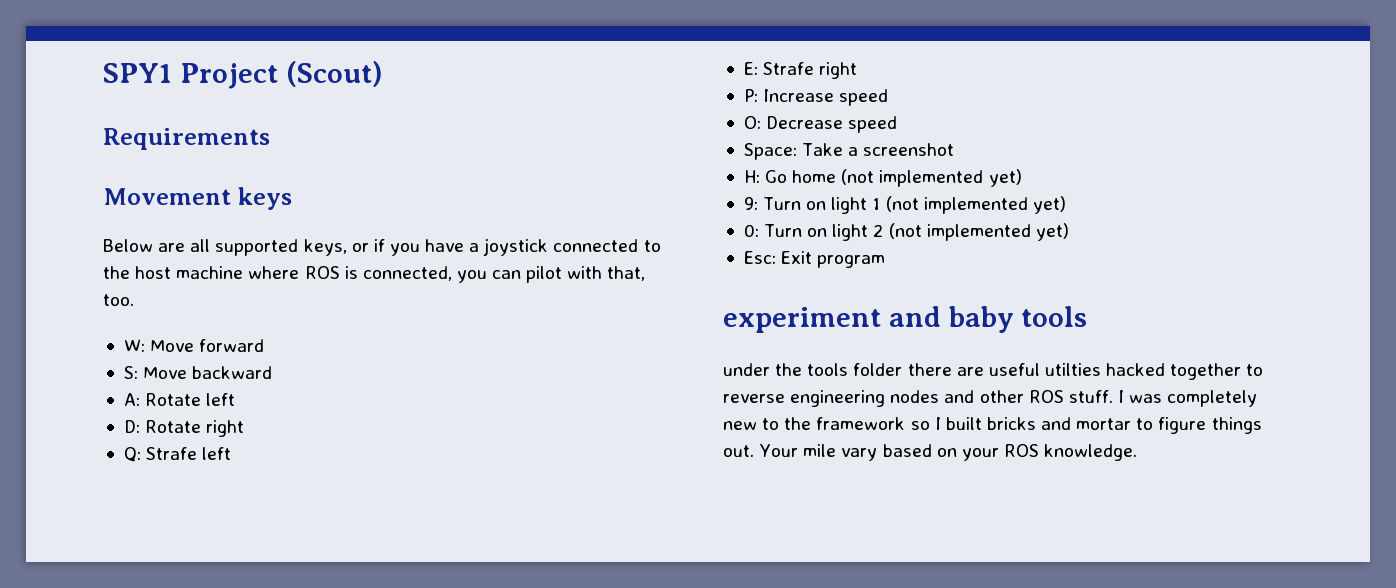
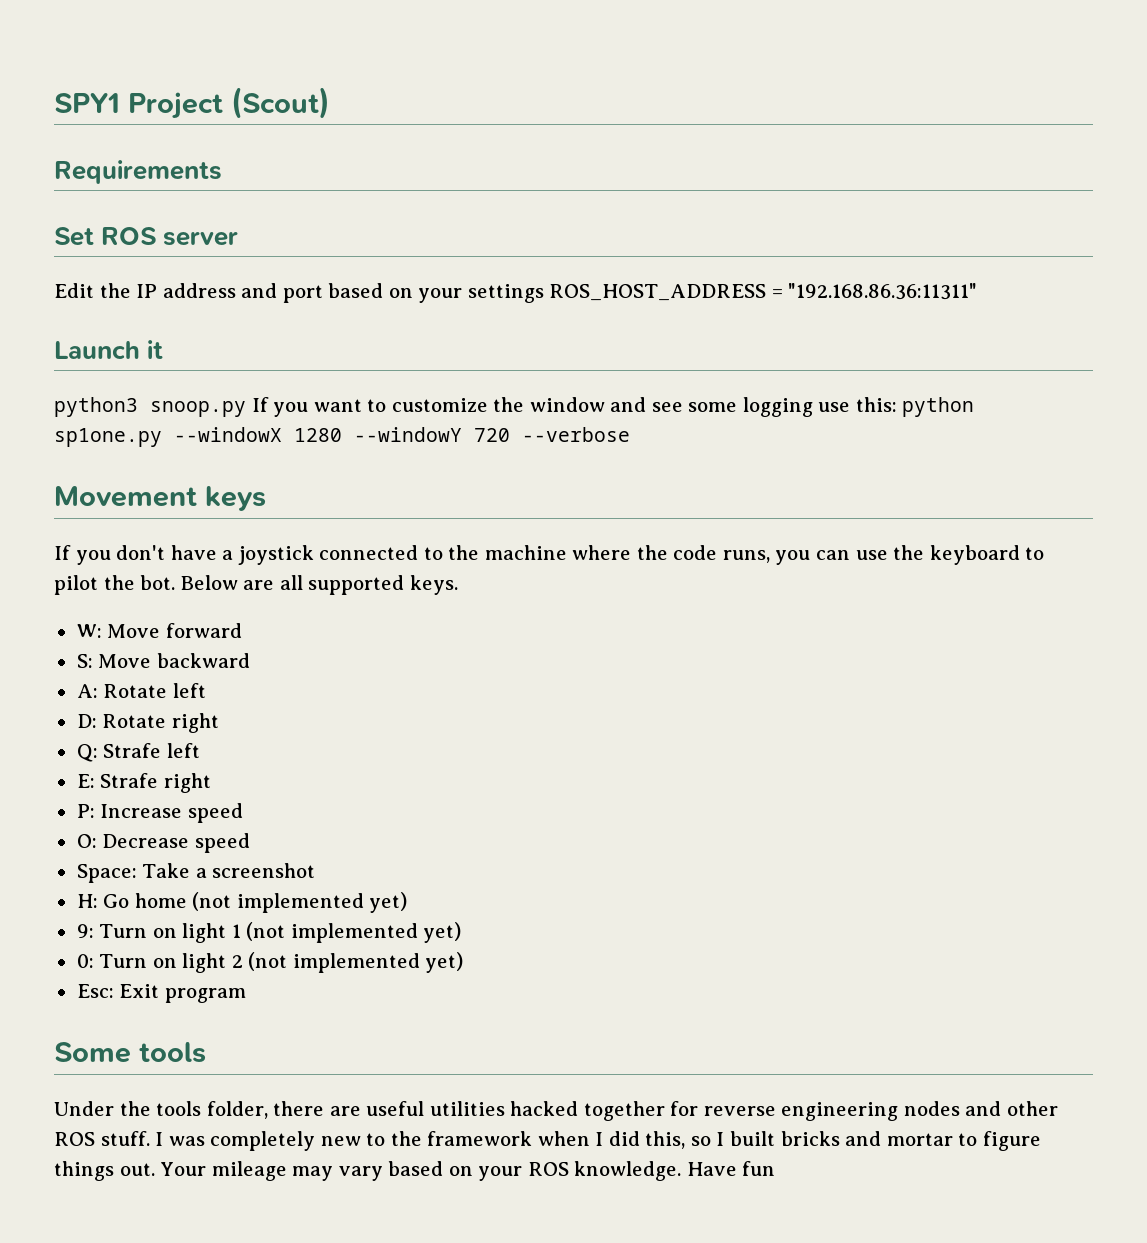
+ Set ROS server
+ Edit the IP address and port based on your settings ROS_HOST_ADDRESS = "192.168.86.36:11311"
+ Launch it
+ python3 snoop.py If you want to customize the window and see some logging use this: python sp1one.py --windowX 1280 --windowY 720 --verbose
  Movement keys
- Below are all supported keys, or if you have a joystick connected to the host machine where ROS is connected, you can pilot with that, too.
+ If you don't have a joystick connected to the machine where the code runs, you can use the keyboard to pilot the bot. Below are all supported keys.
- experiment and baby tools
+ Some tools
- under the tools folder there are useful utilties hacked together to reverse engineering nodes and other ROS stuff.
+ Under the tools folder, there are useful utilities hacked together for reverse engineering nodes and other ROS stuff.
- I was completely new to the framework so I built bricks and mortar to figure things out.
+ I was completely new to the framework when I did this, so I built bricks and mortar to figure things out.
- Your mile vary based on your ROS knowledge.
+ Your mileage may vary based on your ROS knowledge.
+ Have fun

